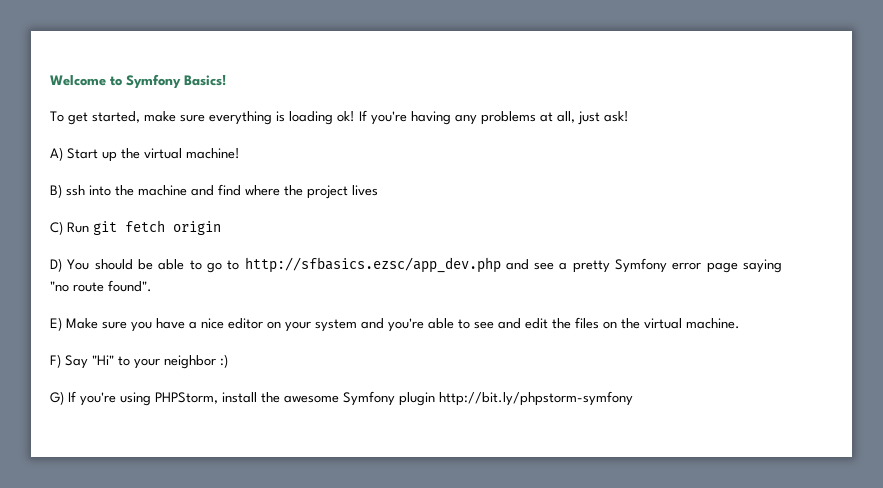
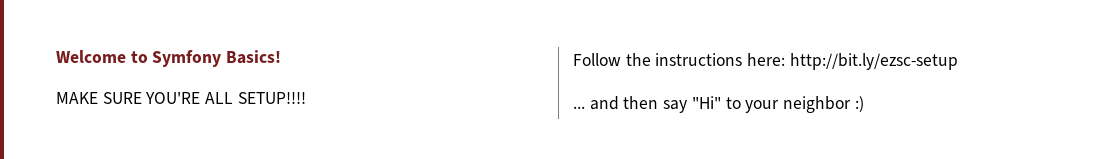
- To get started, make sure everything is loading ok! If you're having any problems at all, just ask!
- A) Start up the virtual machine!
- B) ssh into the machine and find where the project lives
- C) Run git fetch origin
- D) You should be able to go to http://sfbasics.ezsc/app_dev.php and see a pretty Symfony error page saying "no route found".
- E) Make sure you have a nice editor on your system and you're able to see and edit the files on the virtual machine.
- F) Say "Hi" to your neighbor :)
+ MAKE SURE YOU'RE ALL SETUP!!!!
+ Follow the instructions here: http://bit.ly/ezsc-setup
+ ... and then say "Hi" to your neighbor :)
- G) If you're using PHPStorm, install the awesome Symfony plugin http://bit.ly/phpstorm-symfony

